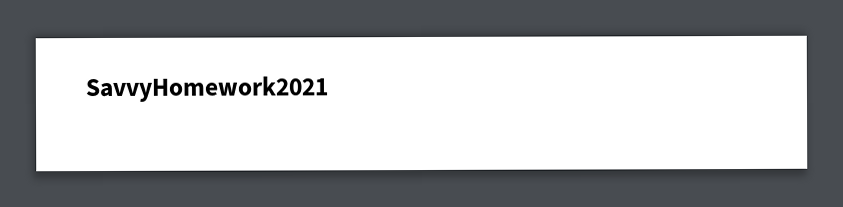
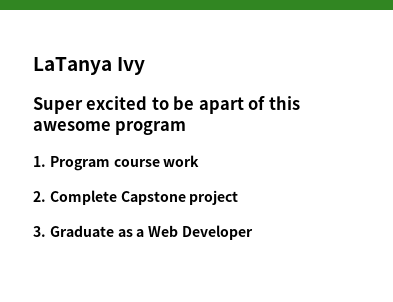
- SavvyHomework2021
+ LaTanya Ivy
+ Super excited to be apart of this awesome program
+ 1. Program course work
+ 2. Complete Capstone project
+ 3. Graduate as a Web Developer

